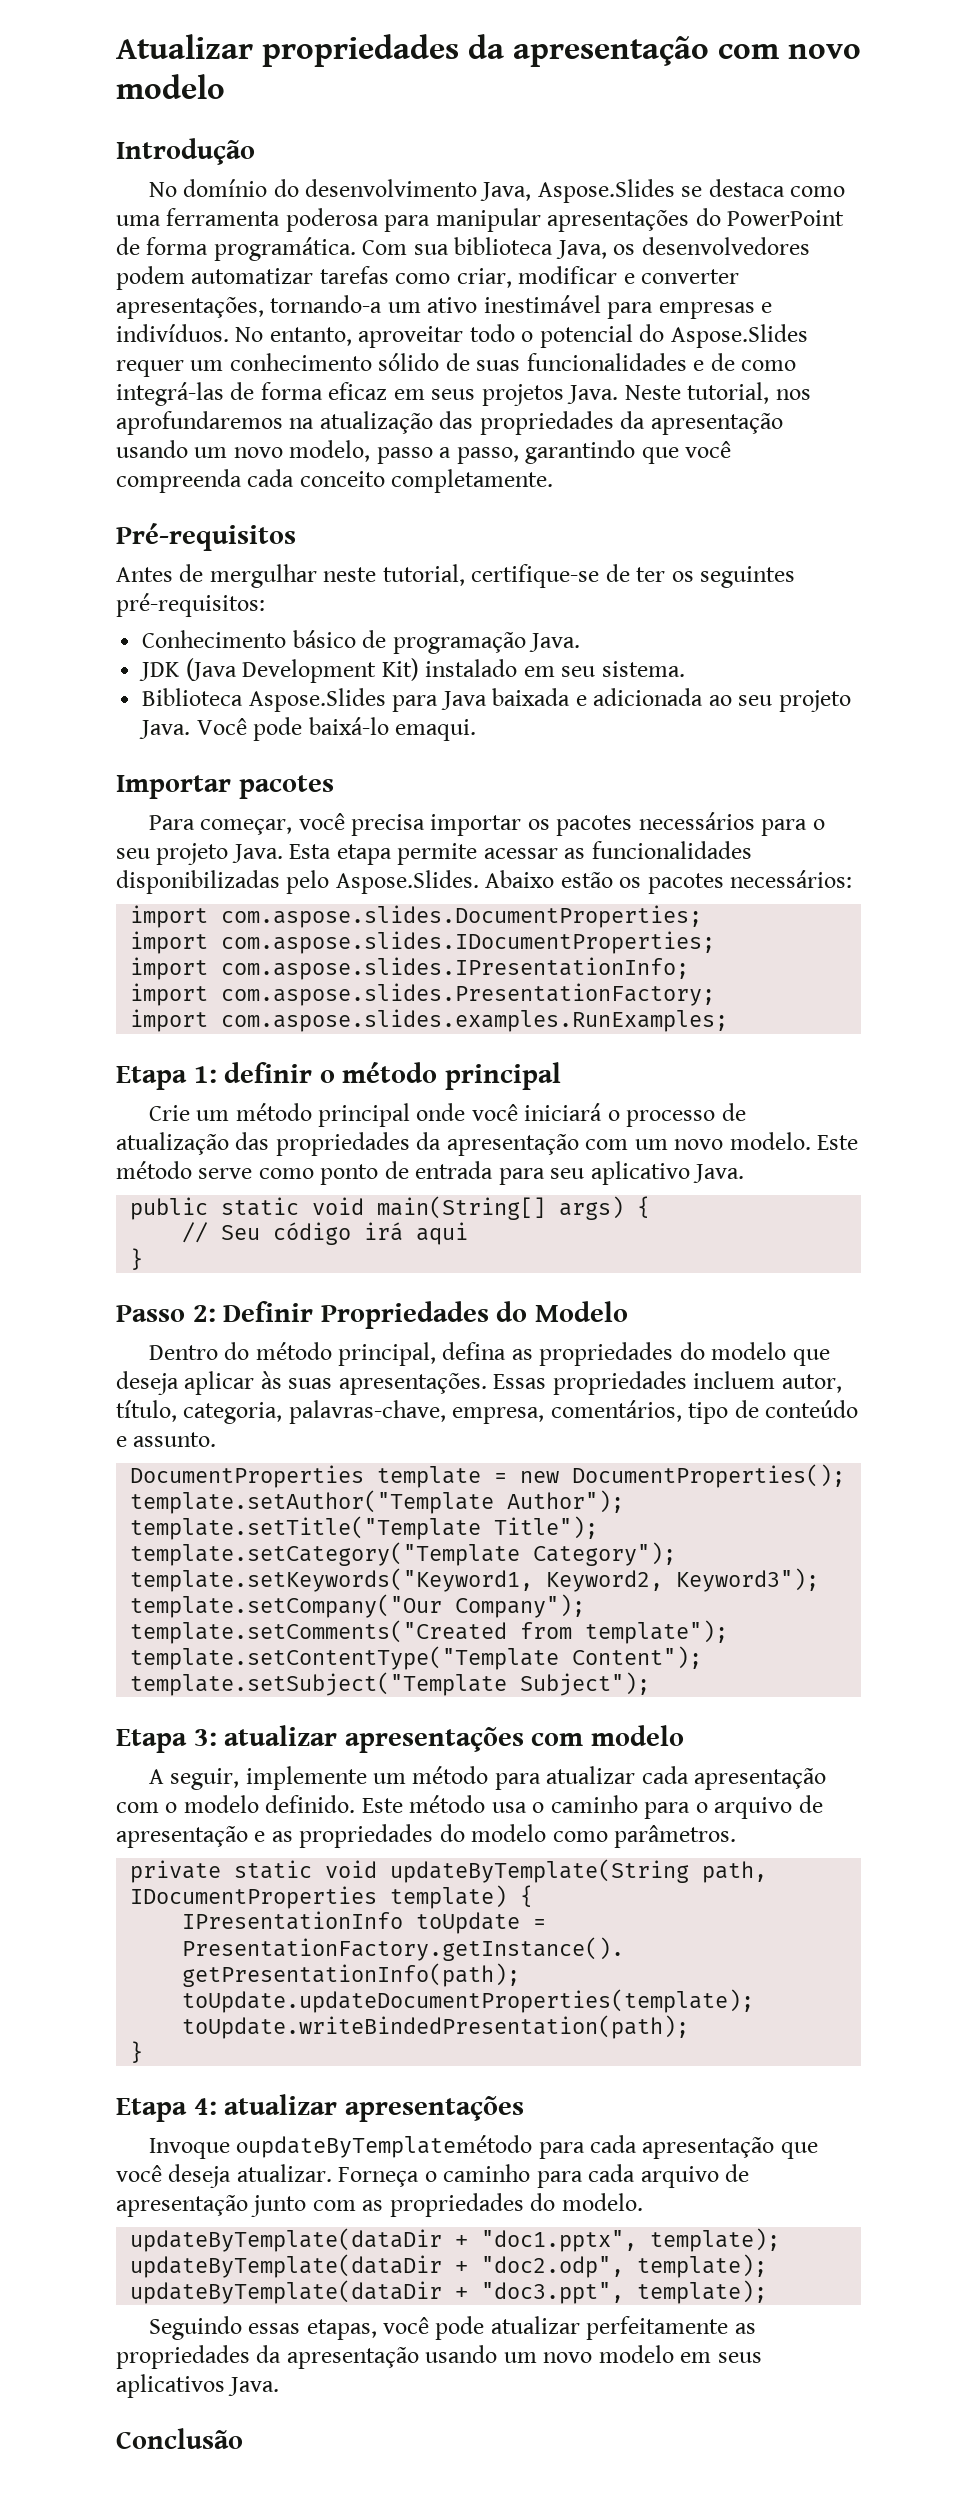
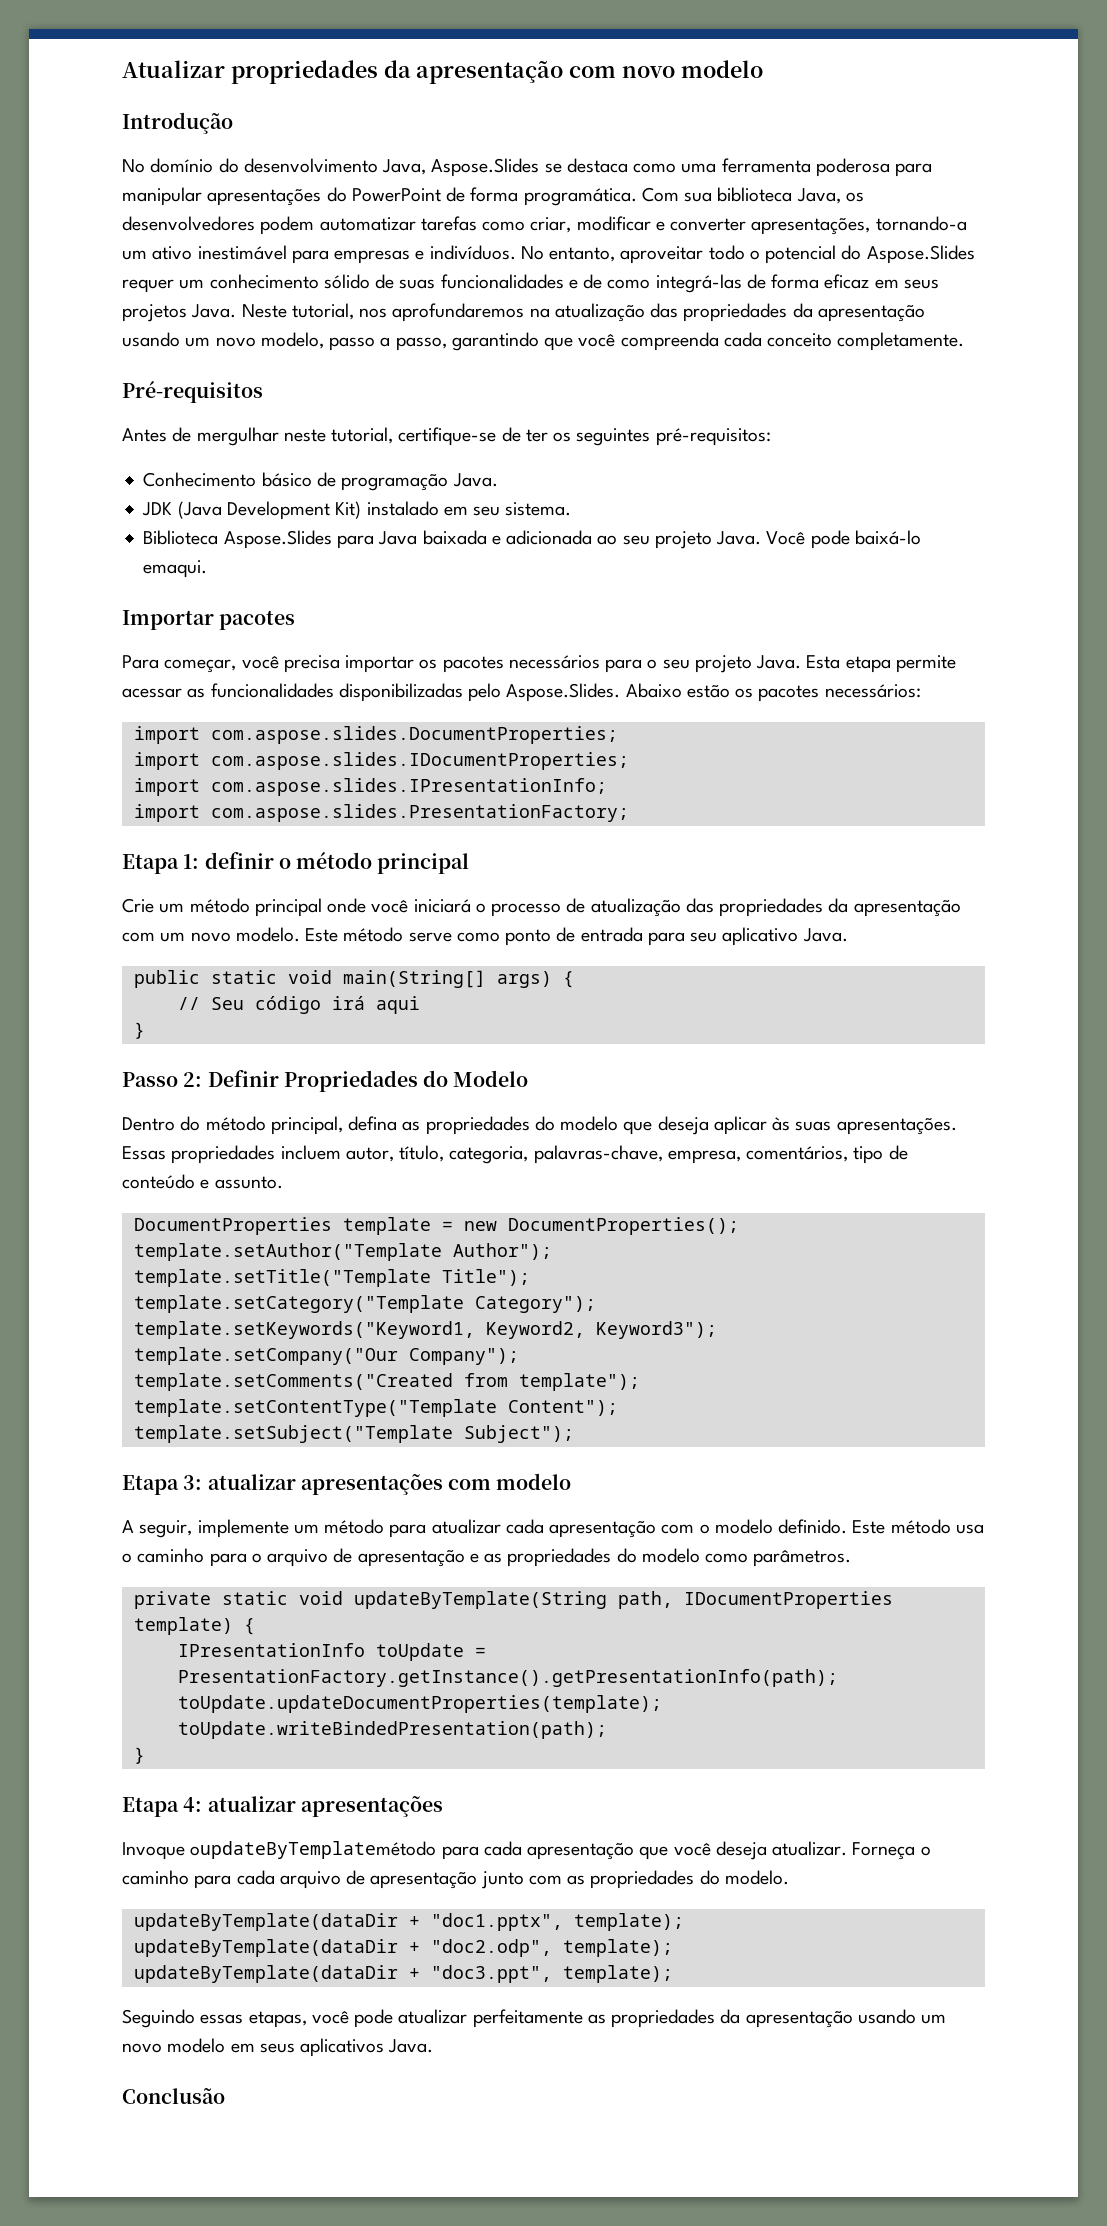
- import com.aspose.slides.examples.RunExamples;

